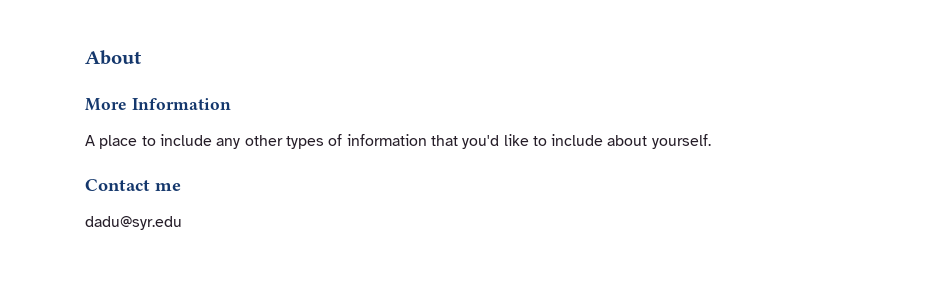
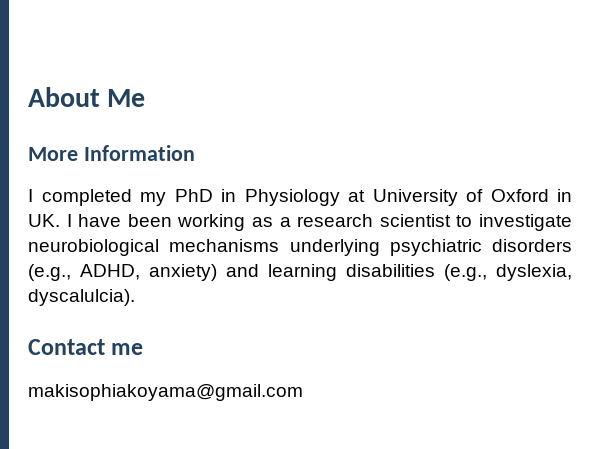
- About
+ About Me
- A place to include any other types of information that you'd like to include about yourself.
+ I completed my PhD in Physiology at University of Oxford in UK. I have been working as a research scientist to investigate neurobiological mechanisms underlying psychiatric disorders (e.g., ADHD, anxiety) and learning disabilities (e.g., dyslexia, dyscalulcia).
- dadu@syr.edu
+ makisophiakoyama@gmail.com

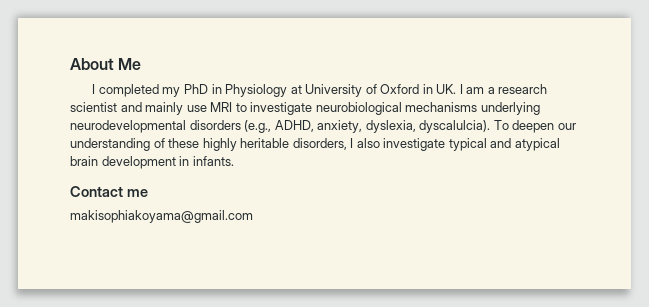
- More Information
- I completed my PhD in Physiology at University of Oxford in UK. I have been working as a research scientist to investigate neurobiological mechanisms underlying psychiatric disorders (e.g., ADHD, anxiety) and learning disabilities (e.g., dyslexia, dyscalulcia).
+ I completed my PhD in Physiology at University of Oxford in UK. I am a research scientist and mainly use MRI to investigate neurobiological mechanisms underlying neurodevelopmental disorders (e.g., ADHD, anxiety, dyslexia, dyscalulcia). To deepen our understanding of these highly heritable disorders, I also investigate typical and atypical brain development in infants.

